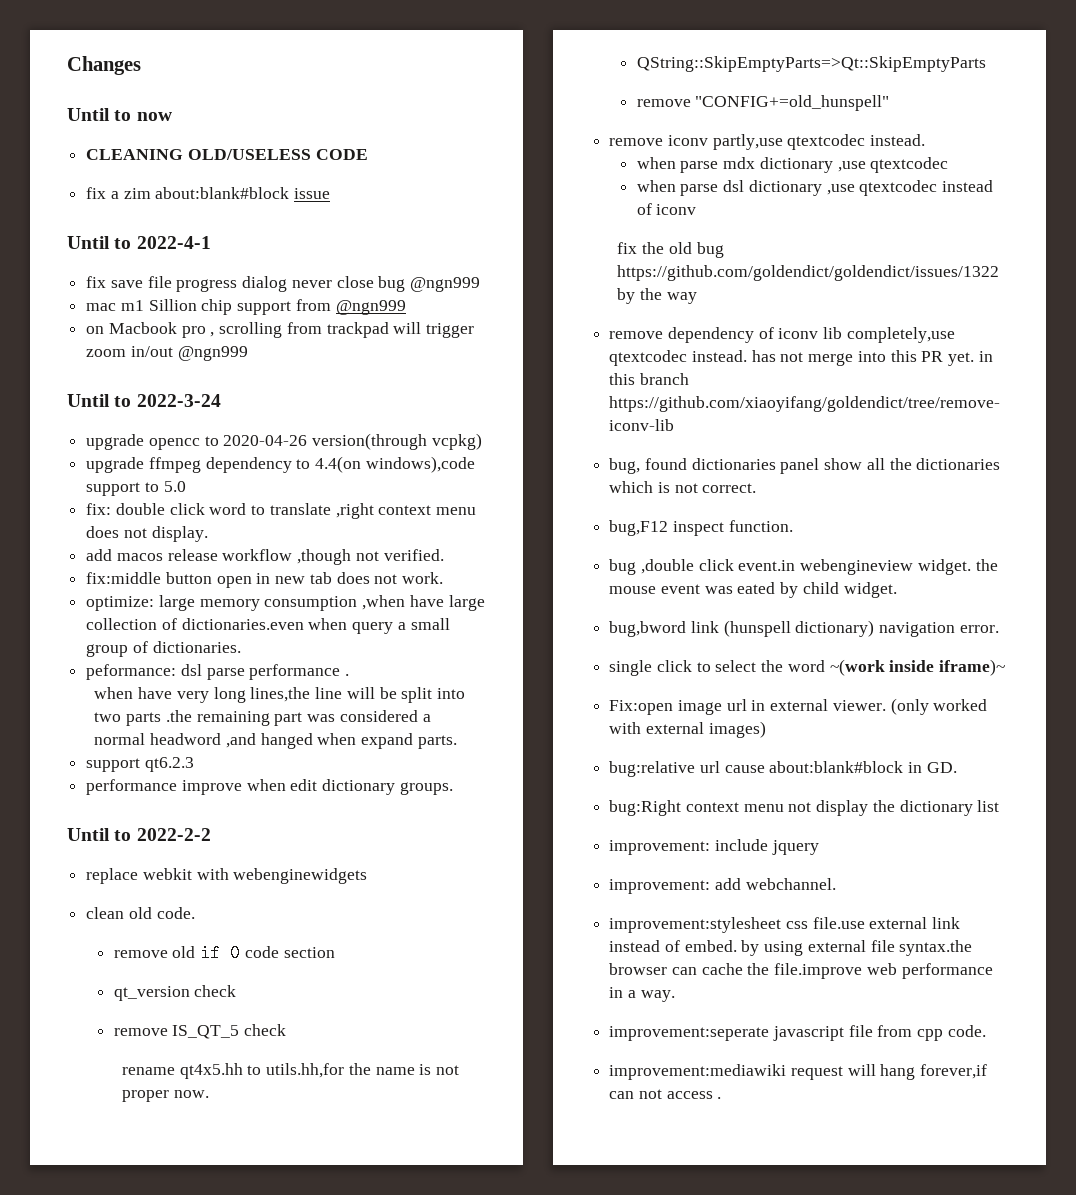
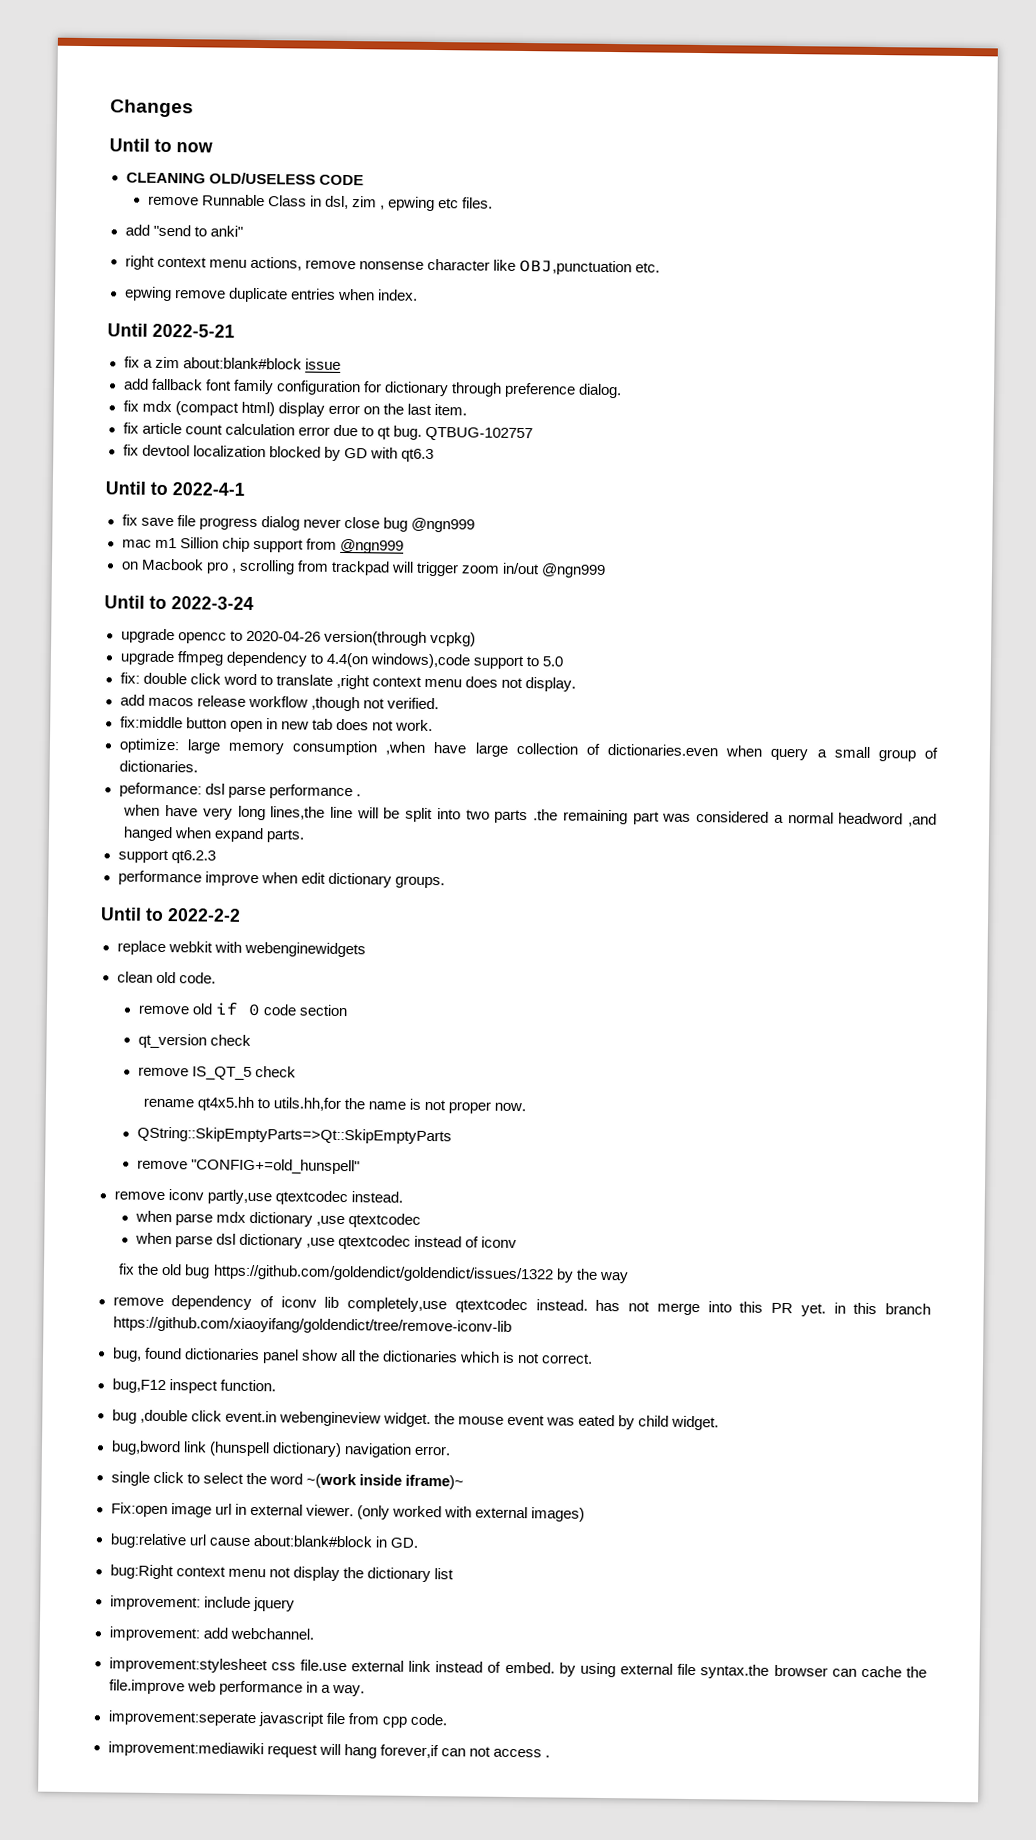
+ remove Runnable Class in dsl, zim , epwing etc files.
+ add "send to anki"
+ right context menu actions, remove nonsense character like OBJ,punctuation etc.
+ epwing remove duplicate entries when index.
+ Until 2022-5-21
+ add fallback font family configuration for dictionary through preference dialog.
+ fix mdx (compact html) display error on the last item.
+ fix article count calculation error due to qt bug. QTBUG-102757
+ fix devtool localization blocked by GD with qt6.3

